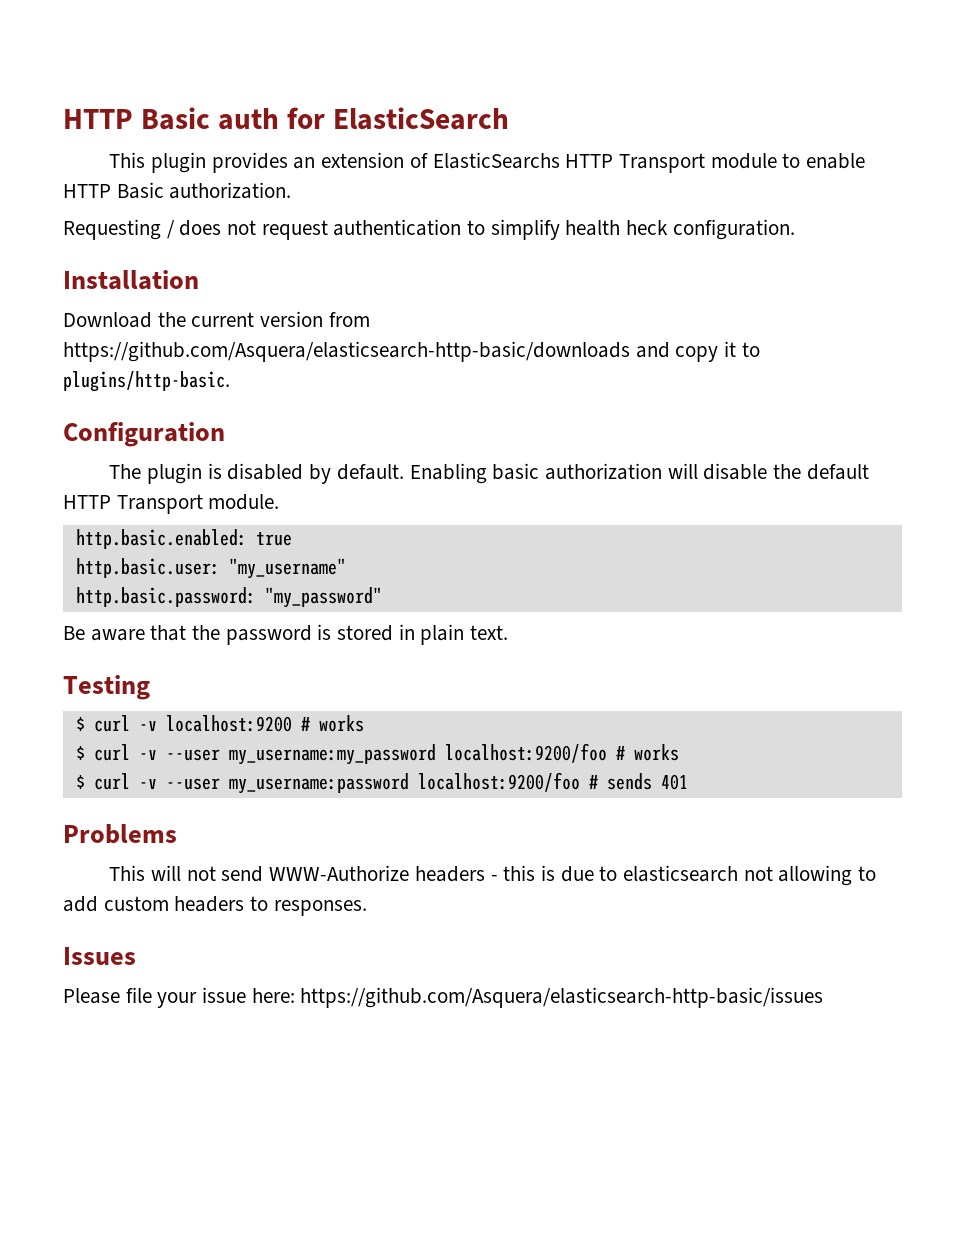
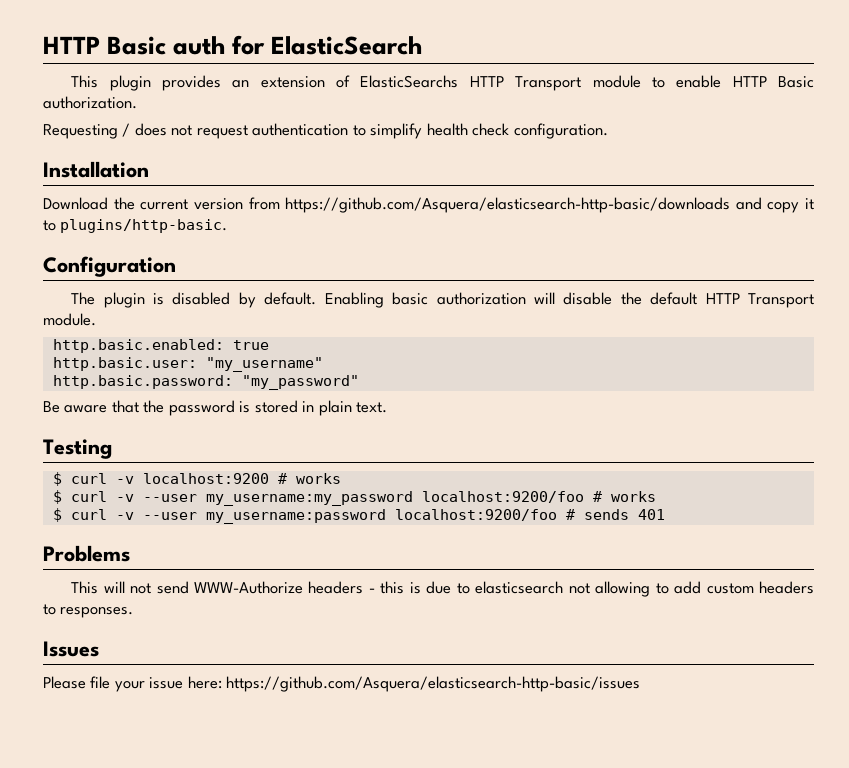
- Requesting / does not request authentication to simplify health heck configuration.
+ Requesting / does not request authentication to simplify health check configuration.

